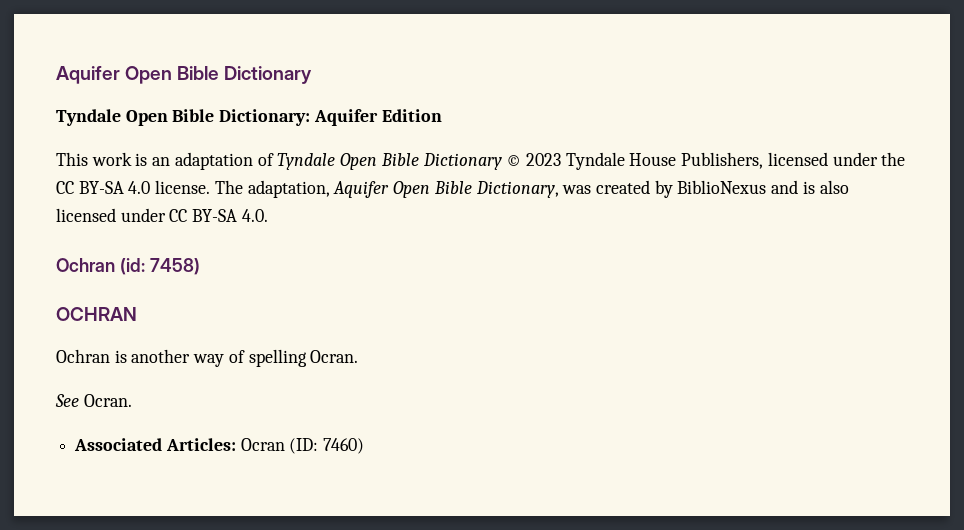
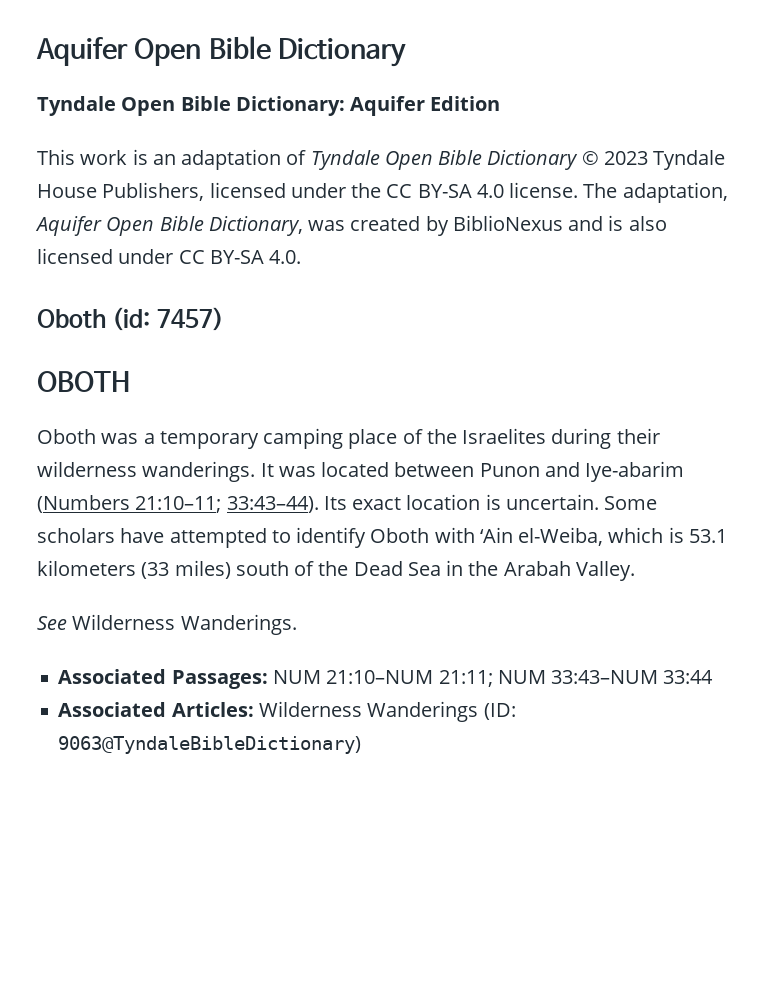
- Ochran (id: 7458)
- OCHRAN
- Ochran is another way of spelling Ocran.
- See Ocran.
- Associated Articles: Ocran (ID: 7460)
+ Oboth (id: 7457)
+ OBOTH
+ Oboth was a temporary camping place of the Israelites during their wilderness wanderings. It was located between Punon and Iye-abarim (Numbers 21:10–11; 33:43–44). Its exact location is uncertain. Some scholars have attempted to identify Oboth with ‘Ain el-Weiba, which is 53.1 kilometers (33 miles) south of the Dead Sea in the Arabah Valley.
+ See Wilderness Wanderings.
+ Associated Passages: NUM 21:10–NUM 21:11; NUM 33:43–NUM 33:44
+ Associated Articles: Wilderness Wanderings (ID: 9063@TyndaleBibleDictionary)

